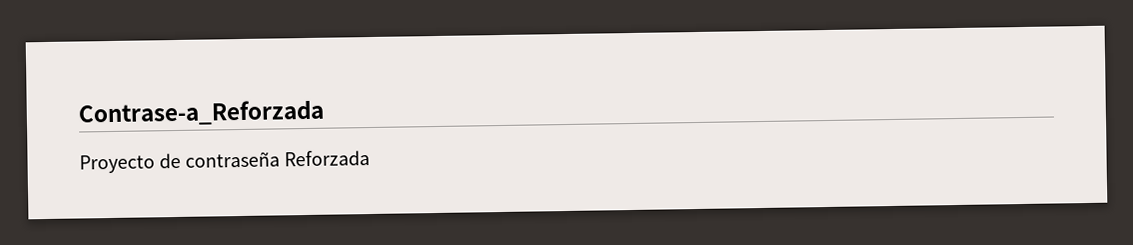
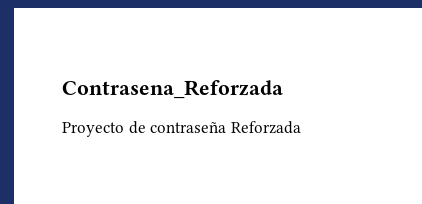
- Contrase-a_Reforzada
+ Contrasena_Reforzada

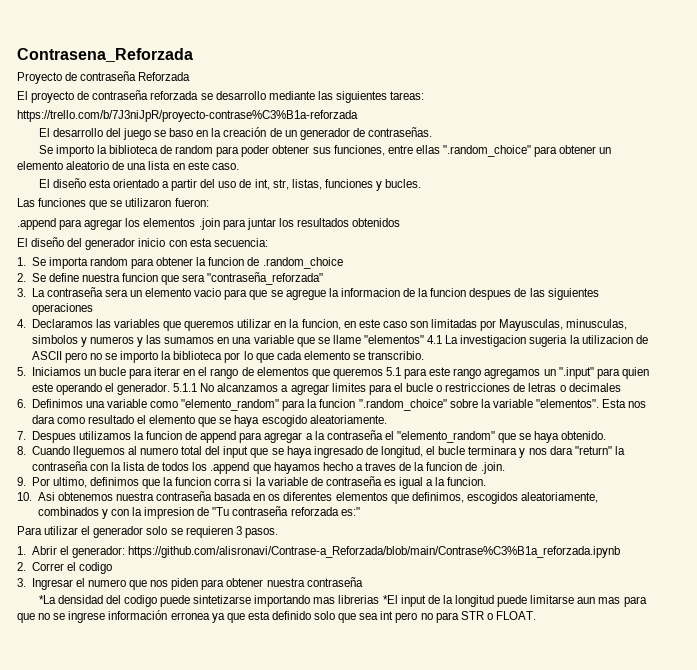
+ El proyecto de contraseña reforzada se desarrollo mediante las siguientes tareas:
+ https://trello.com/b/7J3niJpR/proyecto-contrase%C3%B1a-reforzada
+ El desarrollo del juego se baso en la creación de un generador de contraseñas.
+ Se importo la biblioteca de random para poder obtener sus funciones, entre ellas ".random_choice" para obtener un elemento aleatorio de una lista en este caso.
+ El diseño esta orientado a partir del uso de int, str, listas, funciones y bucles.
+ Las funciones que se utilizaron fueron:
+ .append para agregar los elementos .join para juntar los resultados obtenidos
+ El diseño del generador inicio con esta secuencia:
+ 1. Se importa random para obtener la funcion de .random_choice
+ 2. Se define nuestra funcion que sera "contraseña_reforzada"
+ 3. La contraseña sera un elemento vacio para que se agregue la informacion de la funcion despues de las siguientes operaciones
+ 4. Declaramos las variables que queremos utilizar en la funcion, en este caso son limitadas por Mayusculas, minusculas, simbolos y numeros y las sumamos en una variable que se llame "elementos" 4.1 La investigacion sugeria la utilizacion de ASCII pero no se importo la biblioteca por lo que cada elemento se transcribio.
+ 5. Iniciamos un bucle para iterar en el rango de elementos que queremos 5.1 para este rango agregamos un ".input" para quien este operando el generador. 5.1.1 No alcanzamos a agregar limites para el bucle o restricciones de letras o decimales
+ 6. Definimos una variable como "elemento_random" para la funcion ".random_choice" sobre la variable "elementos". Esta nos dara como resultado el elemento que se haya escogido aleatoriamente.
+ 7. Despues utilizamos la funcion de append para agregar a la contraseña el "elemento_random" que se haya obtenido.
+ 8. Cuando lleguemos al numero total del input que se haya ingresado de longitud, el bucle terminara y nos dara "return" la contraseña con la lista de todos los .append que hayamos hecho a traves de la funcion de .join.
+ 9. Por ultimo, definimos que la funcion corra si la variable de contraseña es igual a la funcion.
+ 10. Asi obtenemos nuestra contraseña basada en os diferentes elementos que definimos, escogidos aleatoriamente, combinados y con la impresion de "Tu contraseña reforzada es:"
+ Para utilizar el generador solo se requieren 3 pasos.
+ 1. Abrir el generador: https://github.com/alisronavi/Contrase-a_Reforzada/blob/main/Contrase%C3%B1a_reforzada.ipynb
+ 2. Correr el codigo
+ 3. Ingresar el numero que nos piden para obtener nuestra contraseña
+ *La densidad del codigo puede sintetizarse importando mas librerias *El input de la longitud puede limitarse aun mas para que no se ingrese información erronea ya que esta definido solo que sea int pero no para STR o FLOAT.

